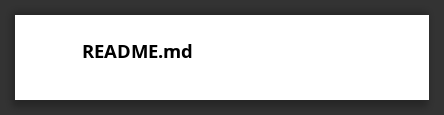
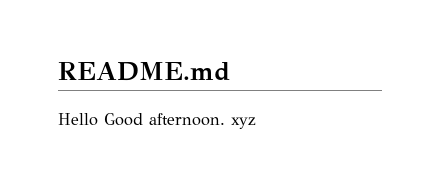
+ Hello Good afternoon. xyz

